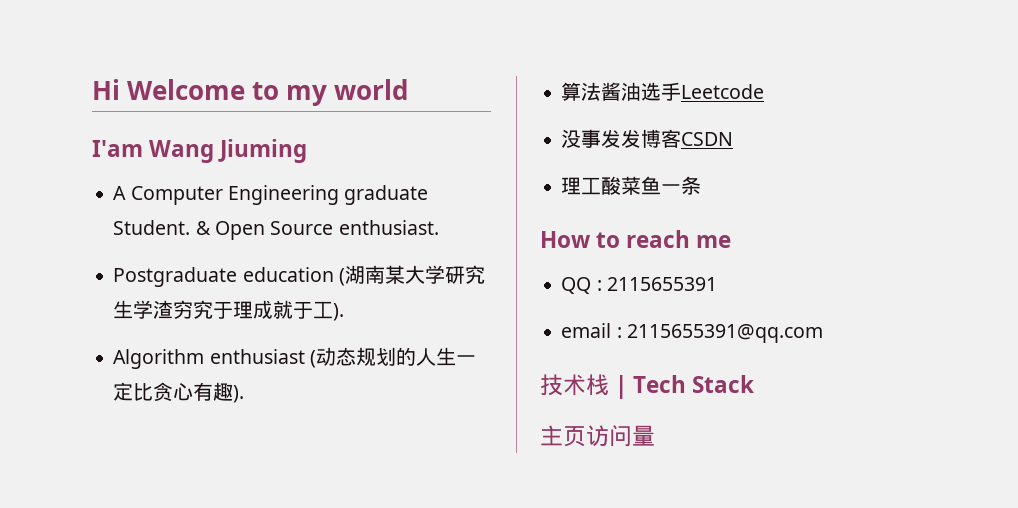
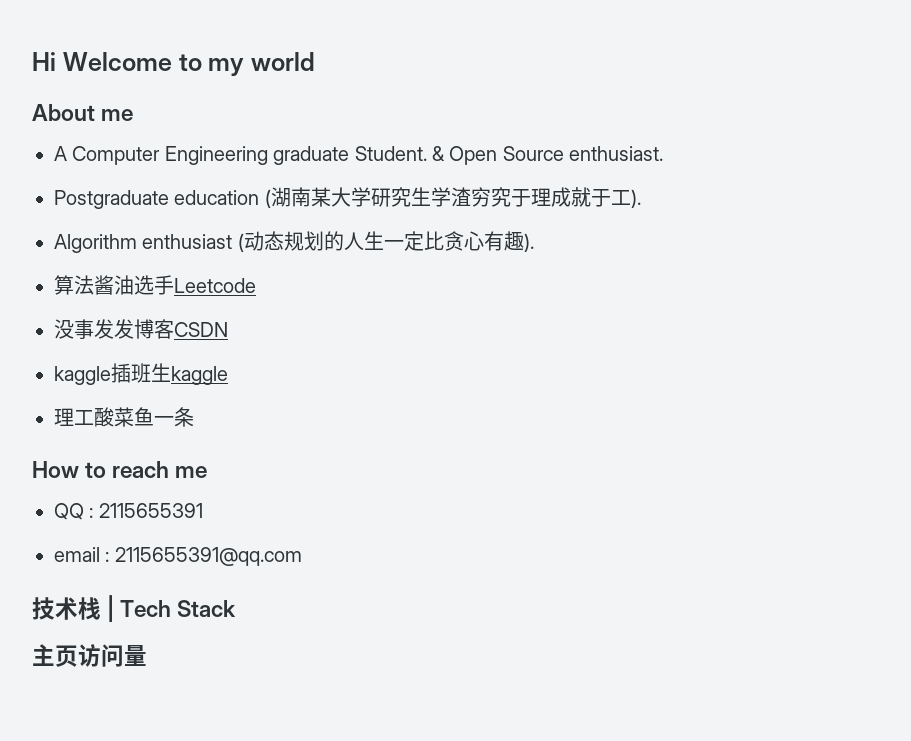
- I'am Wang Jiuming
+ About me
+ kaggle插班生kaggle

